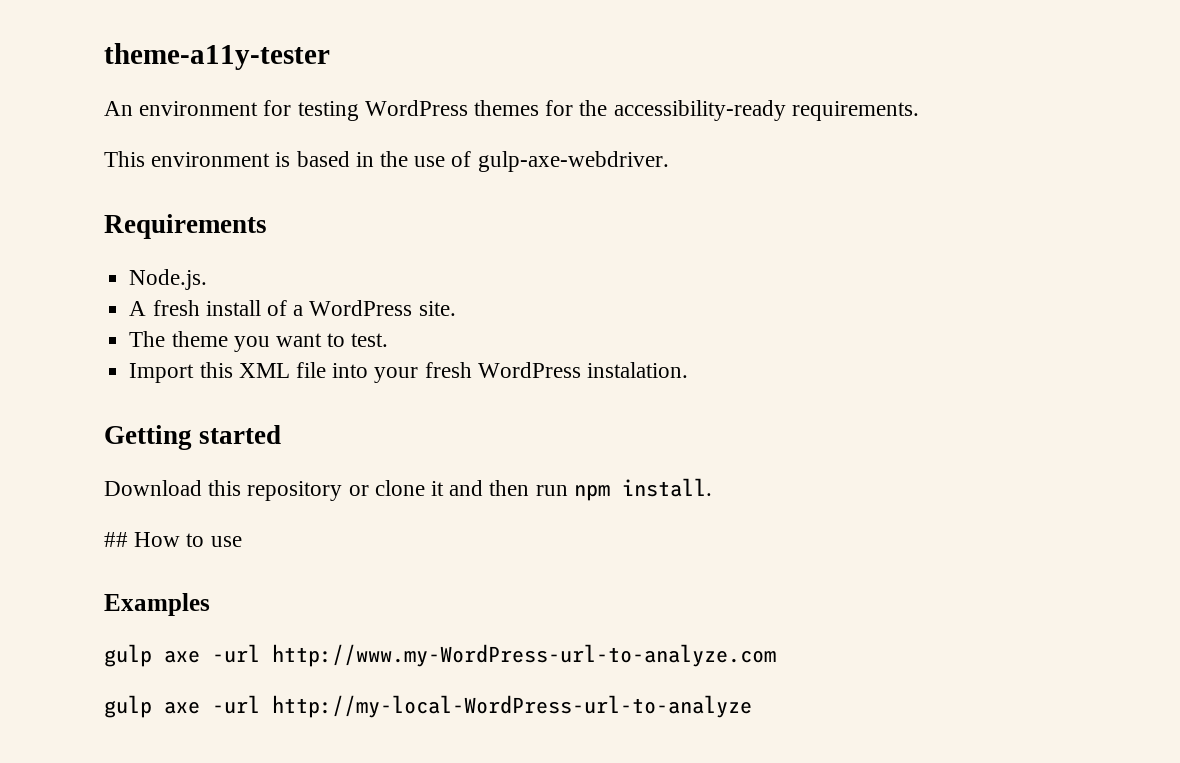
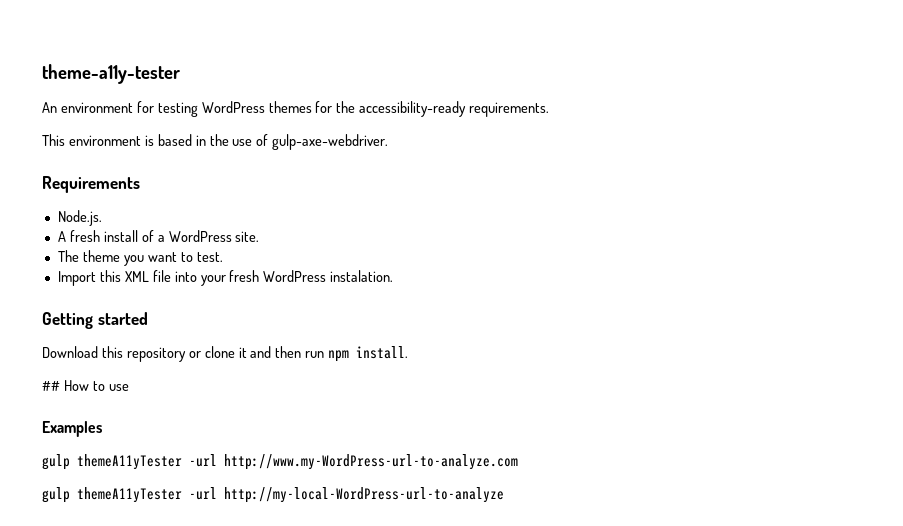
- gulp axe -url http://www.my-WordPress-url-to-analyze.com
+ gulp themeA11yTester -url http://www.my-WordPress-url-to-analyze.com
- gulp axe -url http://my-local-WordPress-url-to-analyze
+ gulp themeA11yTester -url http://my-local-WordPress-url-to-analyze

